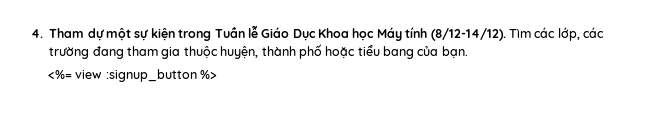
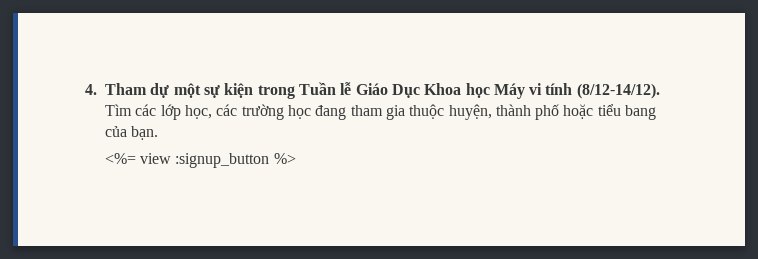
- 4. Tham dự một sự kiện trong Tuần lễ Giáo Dục Khoa học Máy tính (8/12-14/12).
+ 4. Tham dự một sự kiện trong Tuần lễ Giáo Dục Khoa học Máy vi tính (8/12-14/12).
- Tìm các lớp, các trường đang tham gia thuộc huyện, thành phố hoặc tiểu bang của bạn.
+ Tìm các lớp học, các trường học đang tham gia thuộc huyện, thành phố hoặc tiểu bang của bạn.

